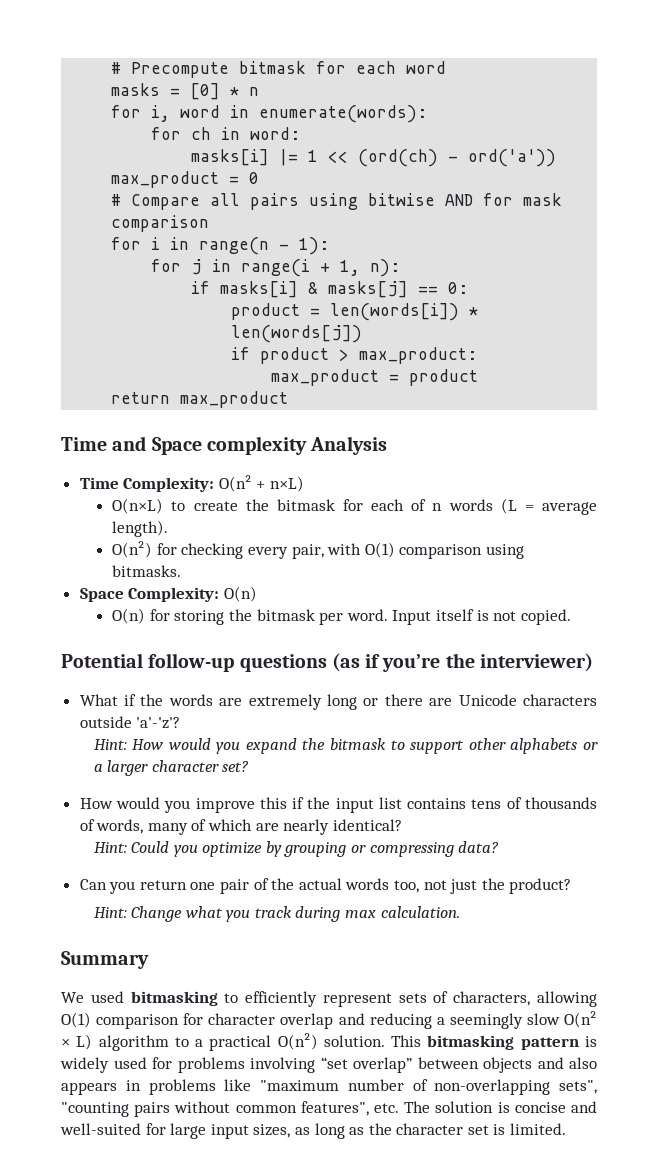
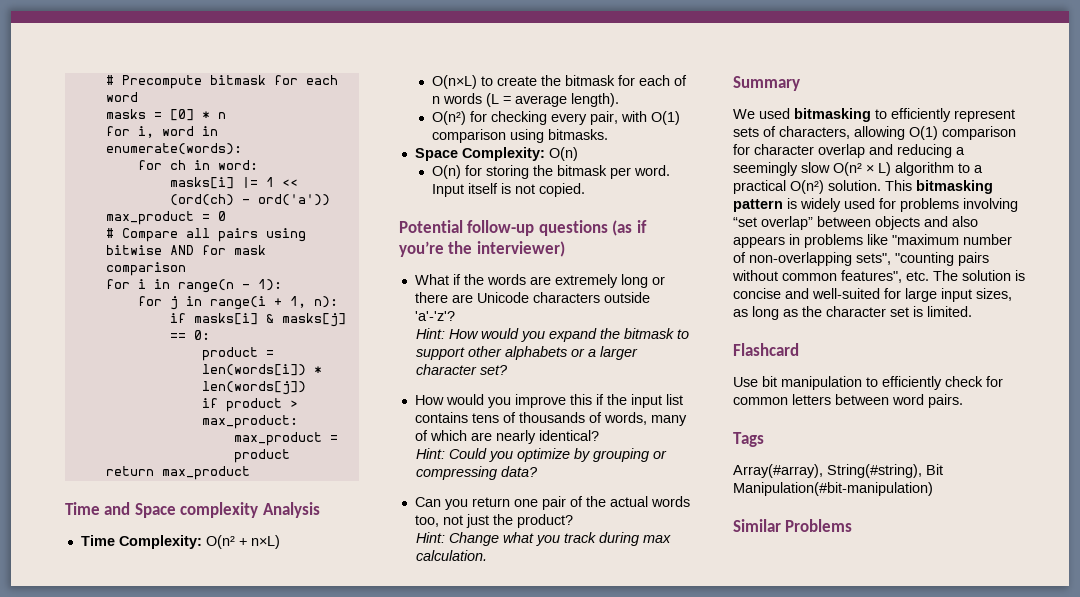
+ Flashcard
+ Use bit manipulation to efficiently check for common letters between word pairs.
+ Tags
+ Array(#array), String(#string), Bit Manipulation(#bit-manipulation)
+ Similar Problems

